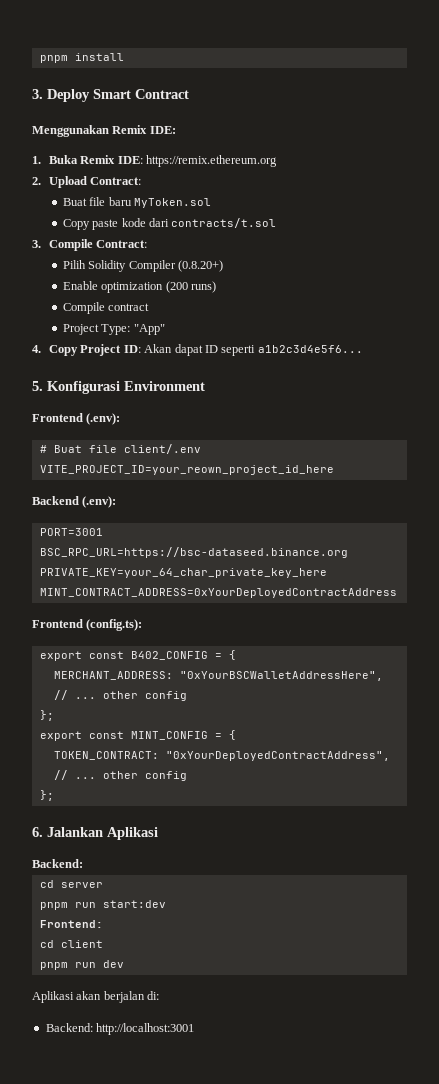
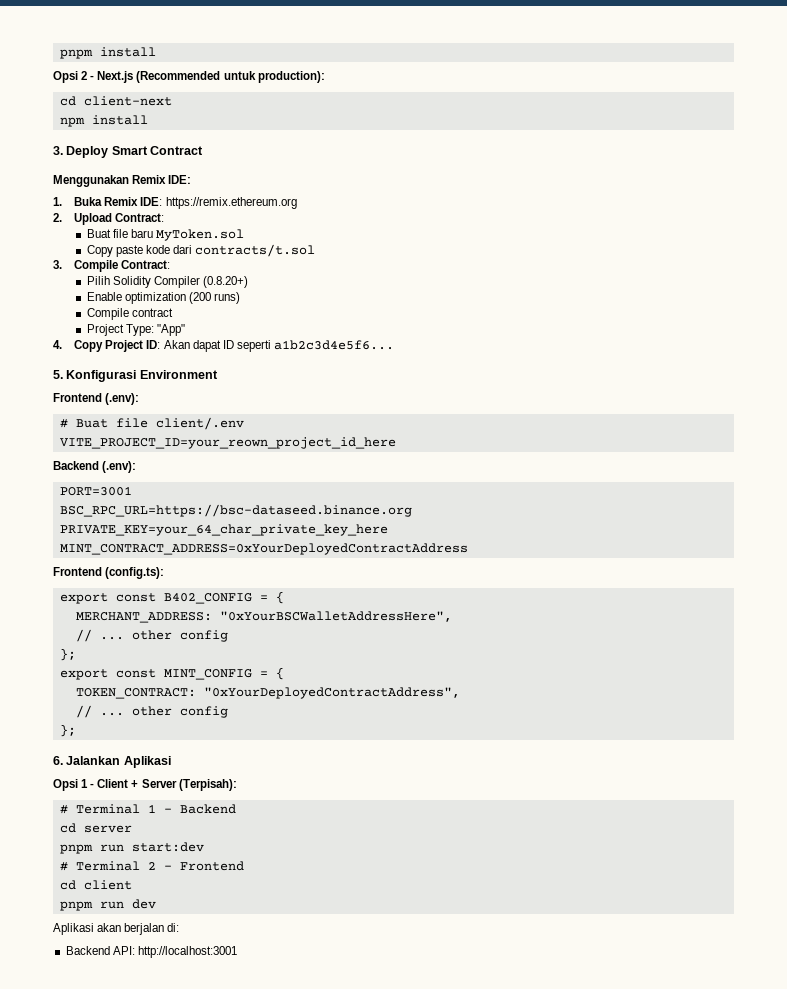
+ Opsi 2 - Next.js (Recommended untuk production):
+ cd client-next
+ npm install
  6. Jalankan Aplikasi
- Backend:
+ Opsi 1 - Client + Server (Terpisah):
+ # Terminal 1 - Backend
- Frontend:
+ # Terminal 2 - Frontend
- Backend: http://localhost:3001
+ Backend API: http://localhost:3001

